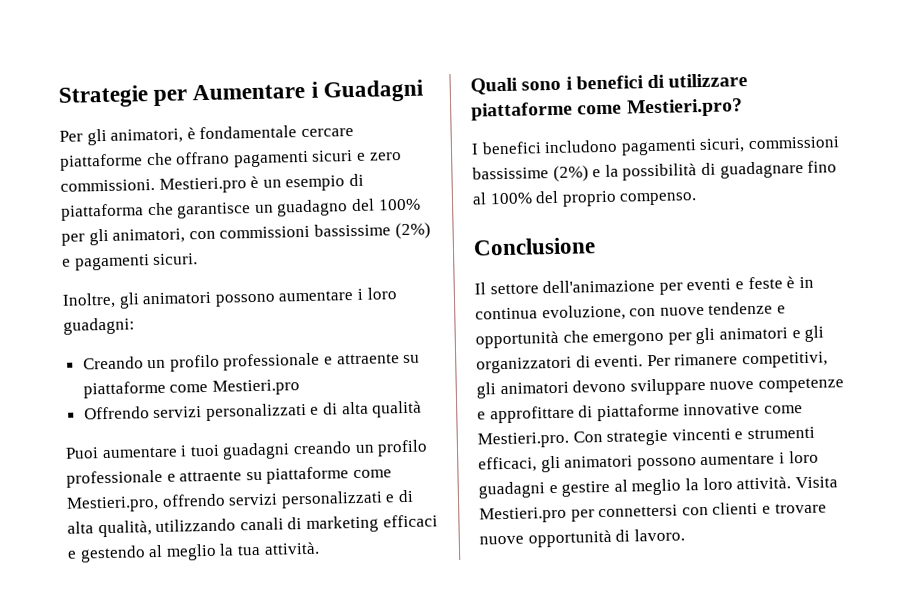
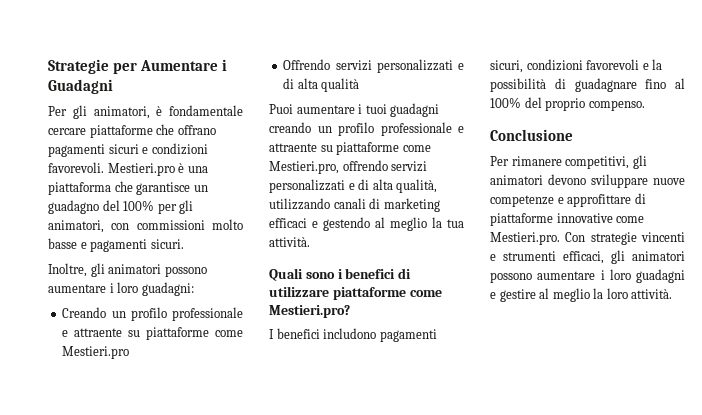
- Per gli animatori, è fondamentale cercare piattaforme che offrano pagamenti sicuri e zero commissioni. Mestieri.pro è un esempio di piattaforma che garantisce un guadagno del 100% per gli animatori, con commissioni bassissime (2%) e pagamenti sicuri.
+ Per gli animatori, è fondamentale cercare piattaforme che offrano pagamenti sicuri e condizioni favorevoli. Mestieri.pro è una piattaforma che garantisce un guadagno del 100% per gli animatori, con commissioni molto basse e pagamenti sicuri.
- I benefici includono pagamenti sicuri, commissioni bassissime (2%) e la possibilità di guadagnare fino al 100% del proprio compenso.
+ I benefici includono pagamenti sicuri, condizioni favorevoli e la possibilità di guadagnare fino al 100% del proprio compenso.
- Il settore dell'animazione per eventi e feste è in continua evoluzione, con nuove tendenze e opportunità che emergono per gli animatori e gli organizzatori di eventi.
- Visita Mestieri.pro per connettersi con clienti e trovare nuove opportunità di lavoro.

